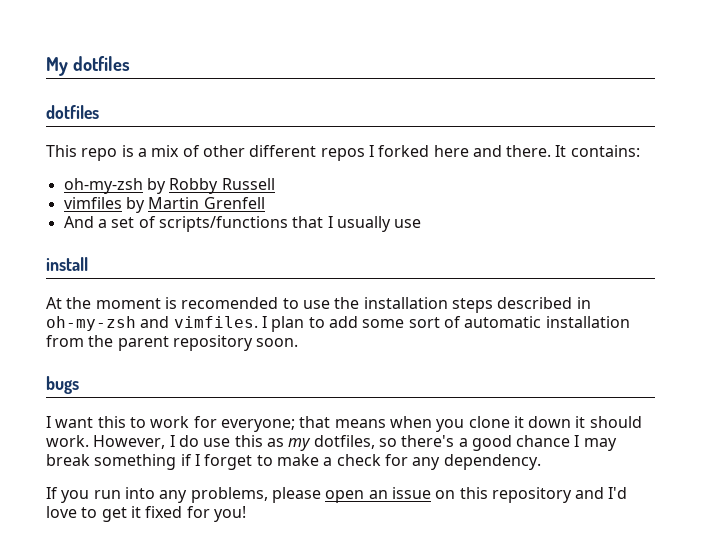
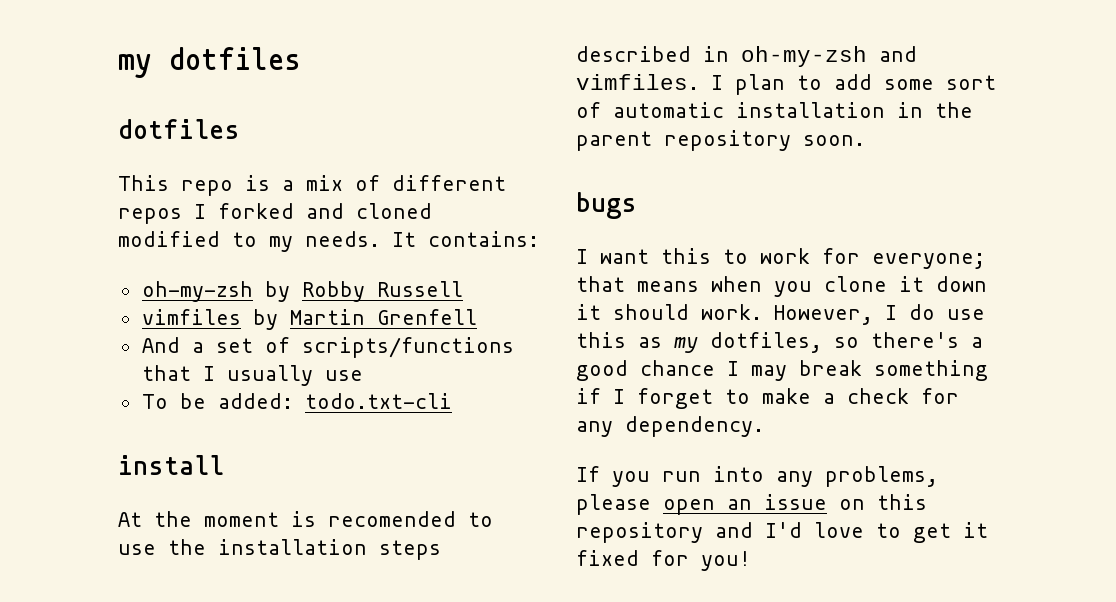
- My dotfiles
+ my dotfiles
- This repo is a mix of other different repos I forked here and there.
+ This repo is a mix of different repos I forked and cloned modified to my needs.
+ To be added: todo.txt-cli
- I plan to add some sort of automatic installation from the parent repository soon.
+ I plan to add some sort of automatic installation in the parent repository soon.

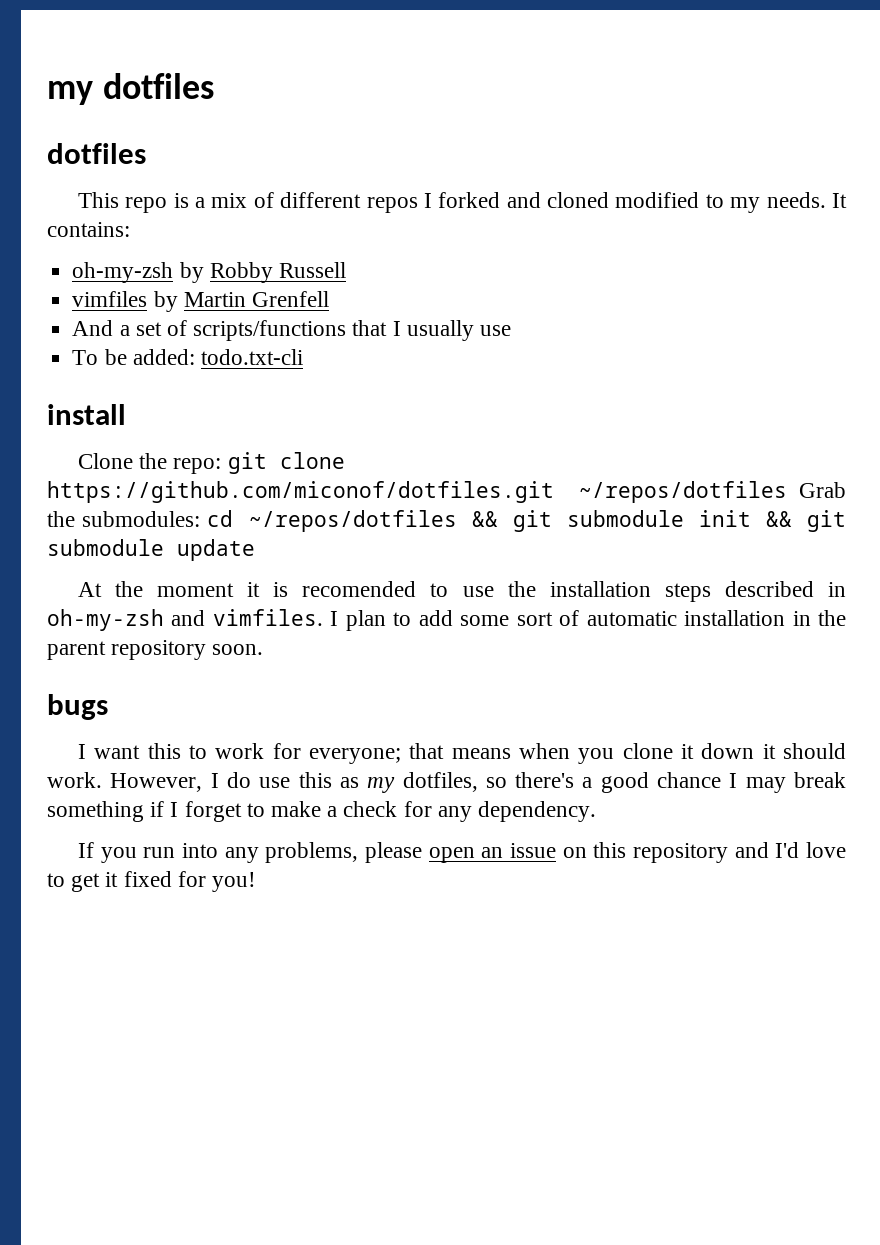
+ Clone the repo: git clone https://github.com/miconof/dotfiles.git ~/repos/dotfiles Grab the submodules: cd ~/repos/dotfiles && git submodule init && git submodule update
- At the moment is recomended to use the installation steps described in oh-my-zsh and vimfiles.
+ At the moment it is recomended to use the installation steps described in oh-my-zsh and vimfiles.

